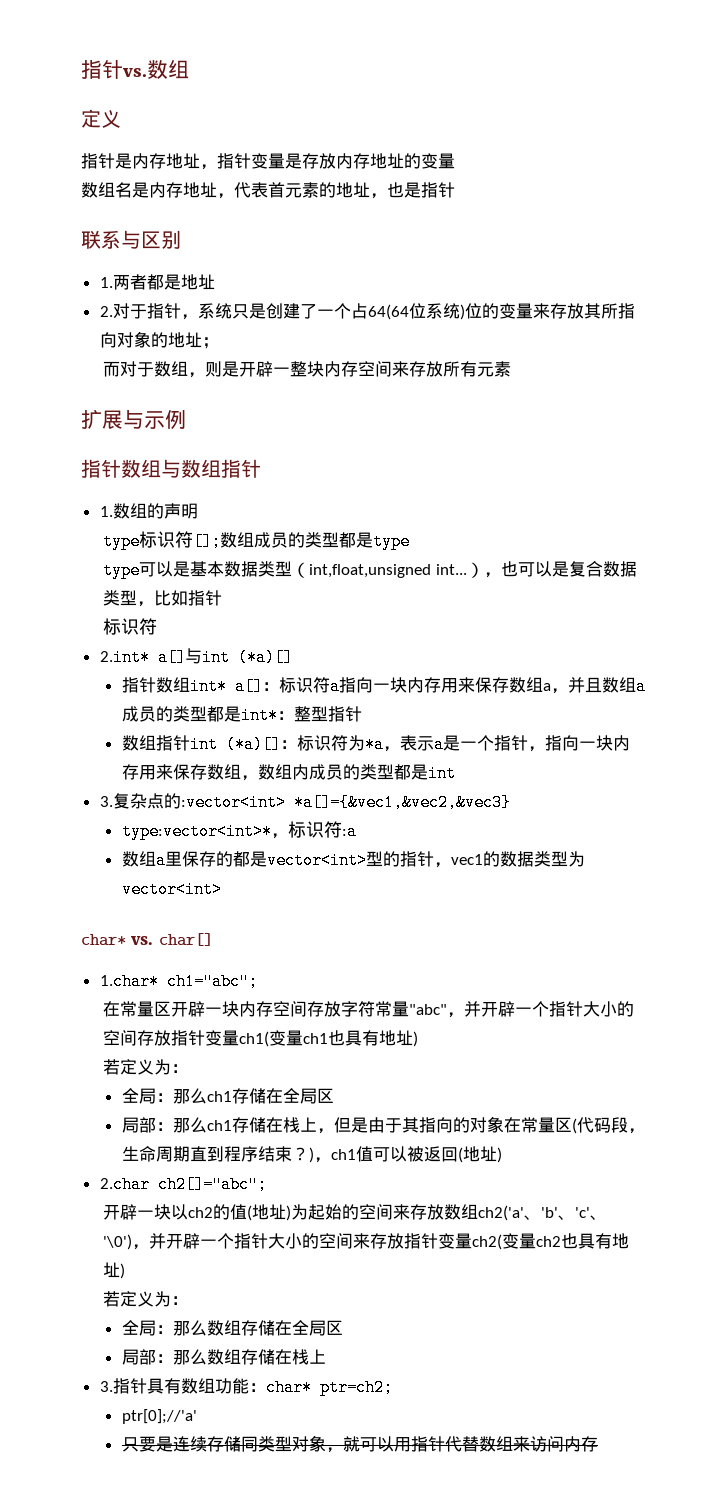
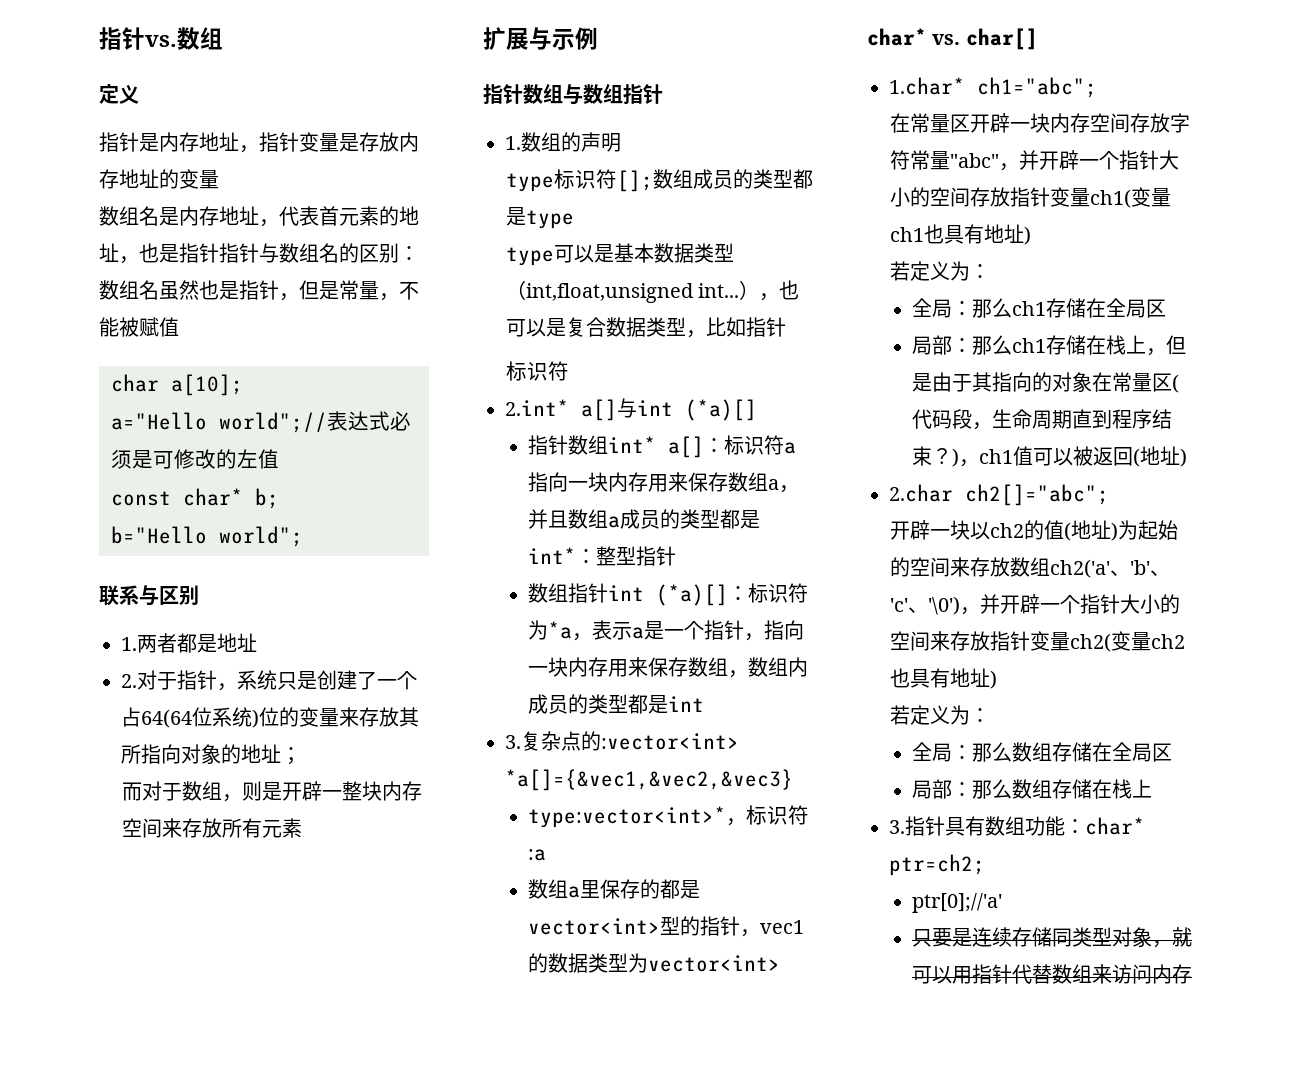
- 数组名是内存地址，代表首元素的地址，也是指针
+ 数组名是内存地址，代表首元素的地址，也是指针指针与数组名的区别：数组名虽然也是指针，但是常量，不能被赋值
+ char a[10];
+ a="Hello world";//表达式必须是可修改的左值
+ const char* b;
+ b="Hello world";

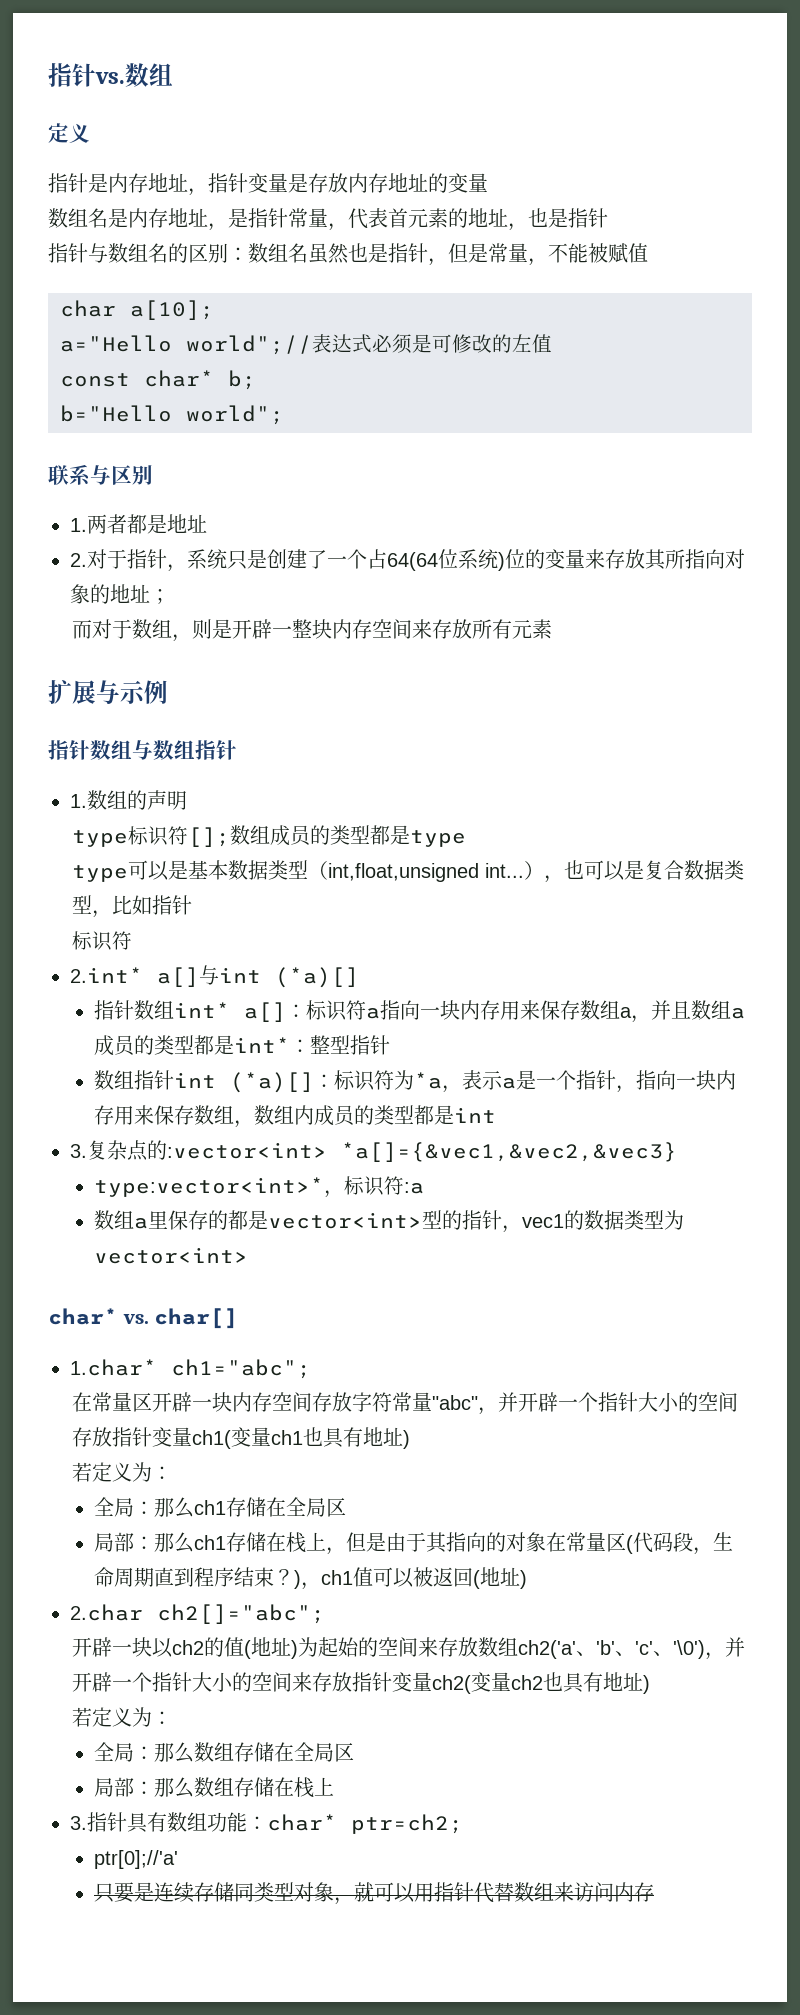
- 数组名是内存地址，代表首元素的地址，也是指针指针与数组名的区别：数组名虽然也是指针，但是常量，不能被赋值
+ 数组名是内存地址，是指针常量，代表首元素的地址，也是指针
+ 指针与数组名的区别：数组名虽然也是指针，但是常量，不能被赋值

